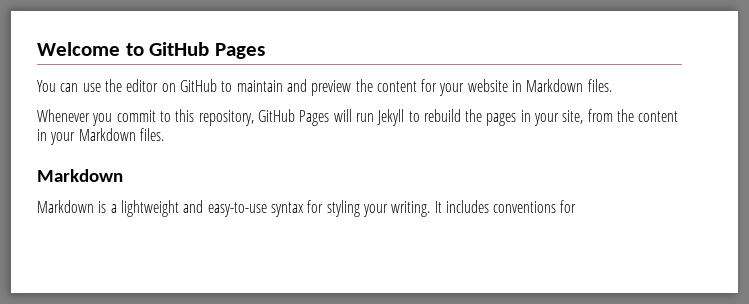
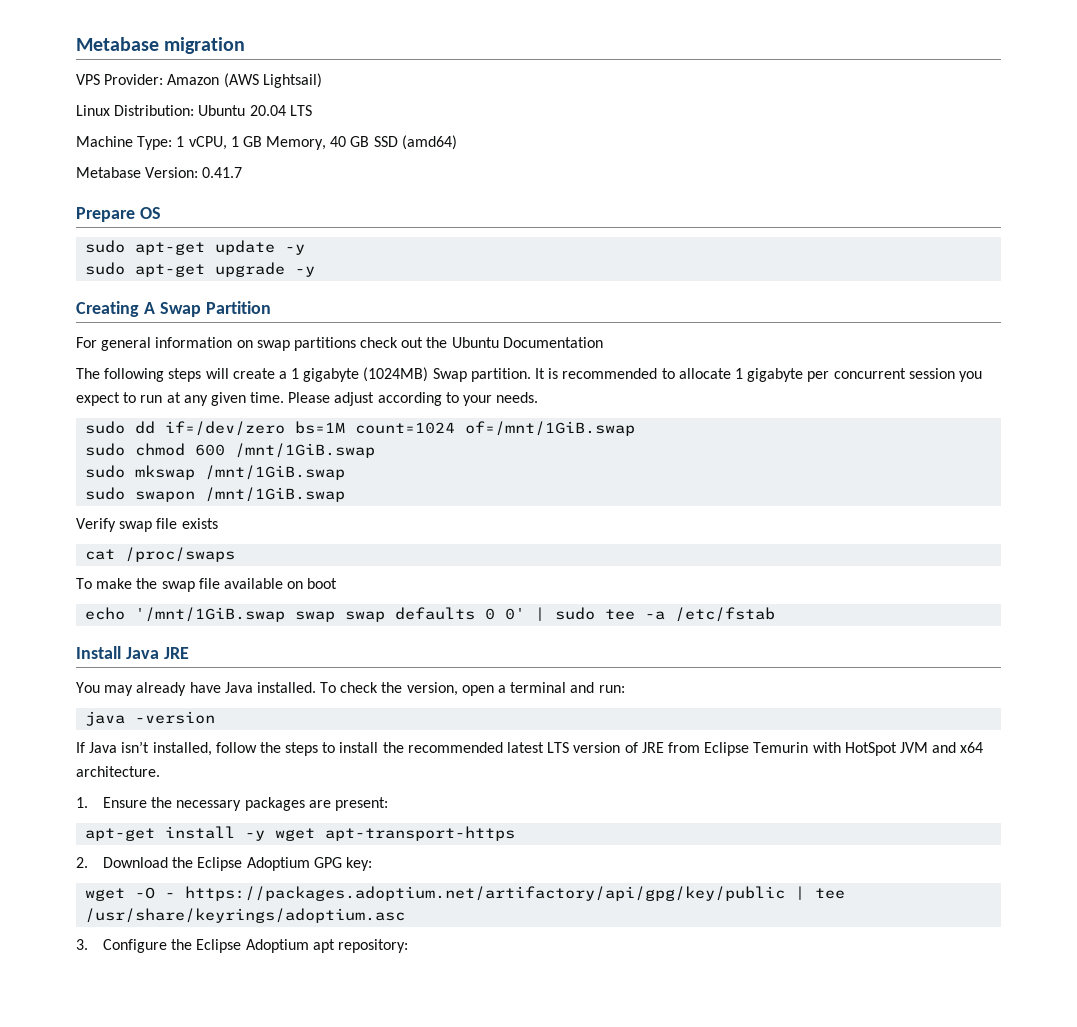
- Welcome to GitHub Pages
- You can use the editor on GitHub to maintain and preview the content for your website in Markdown files.
- Whenever you commit to this repository, GitHub Pages will run Jekyll to rebuild the pages in your site, from the content in your Markdown files.
- Markdown
- Markdown is a lightweight and easy-to-use syntax for styling your writing. It includes conventions for
+ Metabase migration
+ VPS Provider: Amazon (AWS Lightsail)
+ Linux Distribution: Ubuntu 20.04 LTS
+ Machine Type: 1 vCPU, 1 GB Memory, 40 GB SSD (amd64)
+ Metabase Version: 0.41.7
+ Prepare OS
+ sudo apt-get update -y
+ sudo apt-get upgrade -y
+ Creating A Swap Partition
+ For general information on swap partitions check out the Ubuntu Documentation
+ The following steps will create a 1 gigabyte (1024MB) Swap partition. It is recommended to allocate 1 gigabyte per concurrent session you expect to run at any given time. Please adjust according to your needs.
+ sudo dd if=/dev/zero bs=1M count=1024 of=/mnt/1GiB.swap
+ sudo chmod 600 /mnt/1GiB.swap
+ sudo mkswap /mnt/1GiB.swap
+ sudo swapon /mnt/1GiB.swap
+ Verify swap file exists
+ cat /proc/swaps
+ To make the swap file available on boot
+ echo '/mnt/1GiB.swap swap swap defaults 0 0' | sudo tee -a /etc/fstab
+ Install Java JRE
+ You may already have Java installed. To check the version, open a terminal and run:
+ java -version
+ If Java isn’t installed, follow the steps to install the recommended latest LTS version of JRE from Eclipse Temurin with HotSpot JVM and x64 architecture.
+ 1. Ensure the necessary packages are present:
+ apt-get install -y wget apt-transport-https
+ 2. Download the Eclipse Adoptium GPG key:
+ wget -O - https://packages.adoptium.net/artifactory/api/gpg/key/public | tee /usr/share/keyrings/adoptium.asc
+ 3. Configure the Eclipse Adoptium apt repository:

